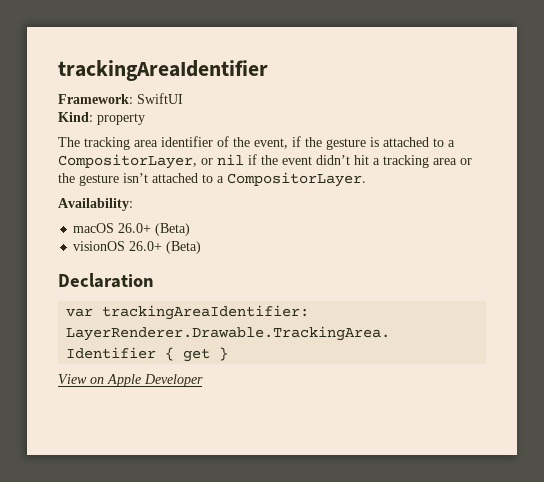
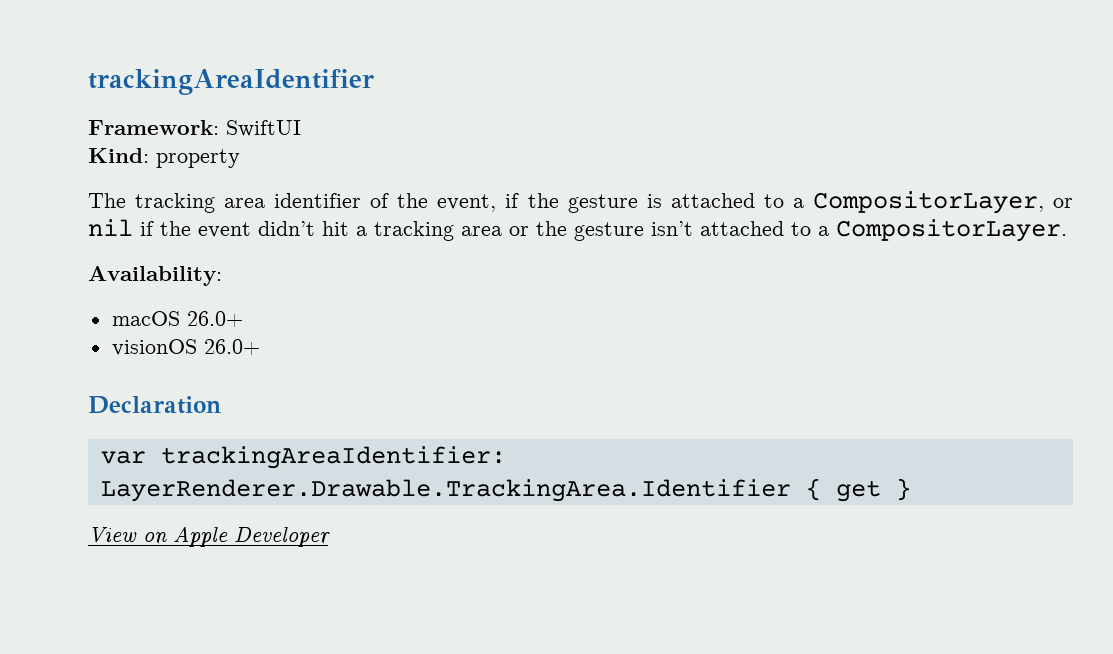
- macOS 26.0+ (Beta)
+ macOS 26.0+
- visionOS 26.0+ (Beta)
+ visionOS 26.0+

